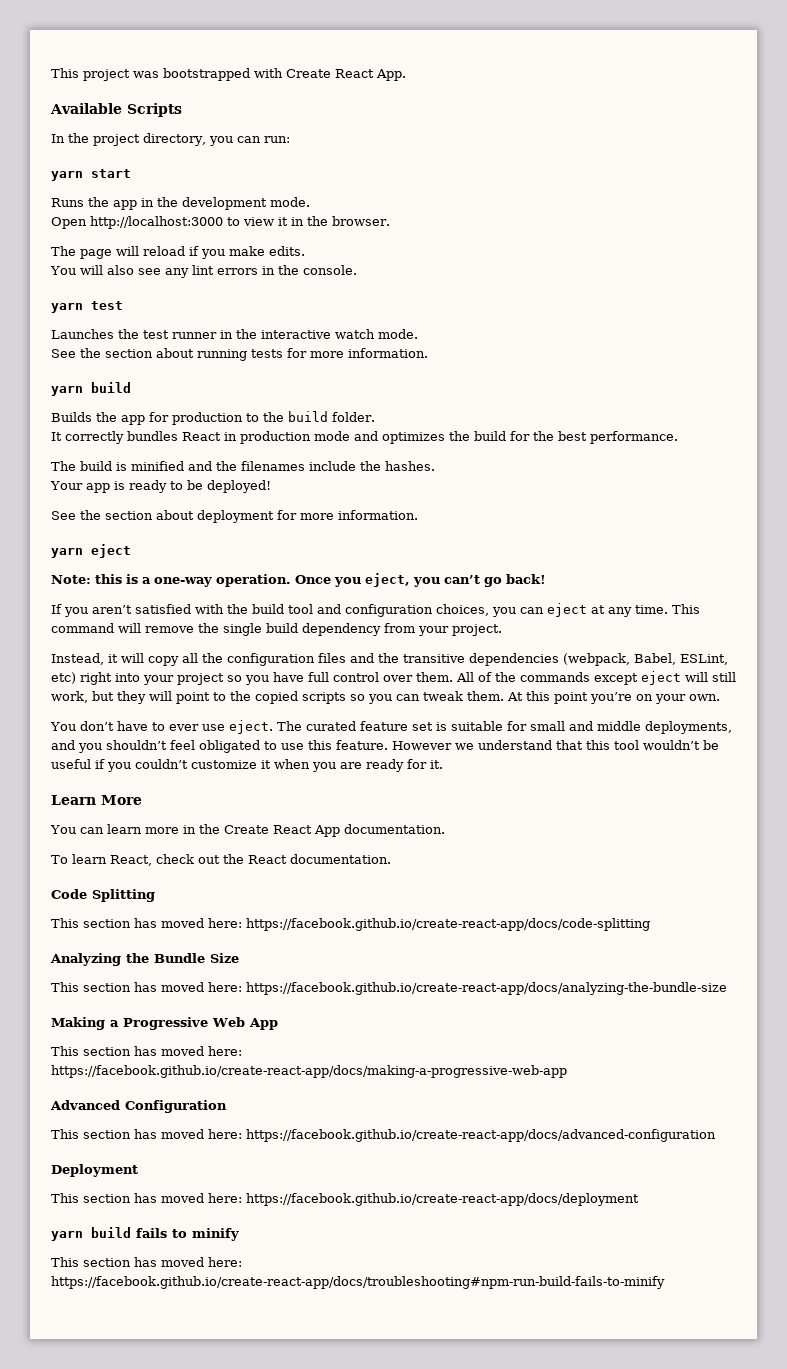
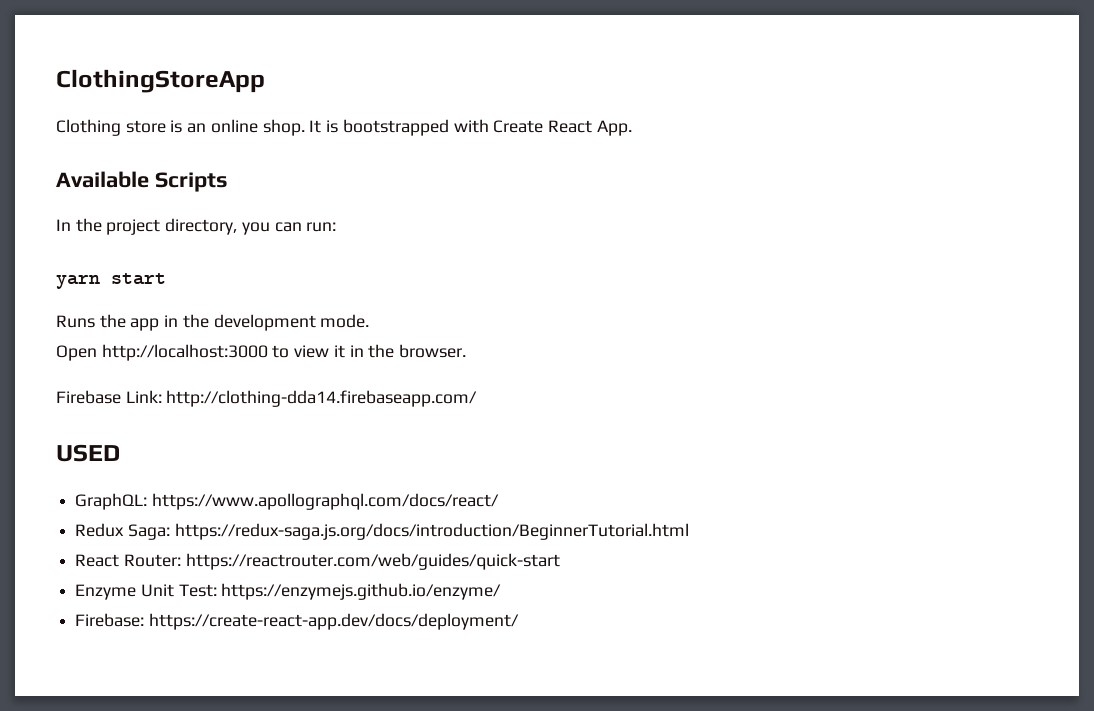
- This project was bootstrapped with Create React App.
+ ClothingStoreApp
+ Clothing store is an online shop. It is bootstrapped with Create React App.
- The page will reload if you make edits.
- You will also see any lint errors in the console.
- yarn test
- Launches the test runner in the interactive watch mode.
- See the section about running tests for more information.
- yarn build
- Builds the app for production to the build folder.
- It correctly bundles React in production mode and optimizes the build for the best performance.
- The build is minified and the filenames include the hashes.
- Your app is ready to be deployed!
- See the section about deployment for more information.
- yarn eject
- Note: this is a one-way operation. Once you eject, you can’t go back!
- If you aren’t satisfied with the build tool and configuration choices, you can eject at any time. This command will remove the single build dependency from your project.
- Instead, it will copy all the configuration files and the transitive dependencies (webpack, Babel, ESLint, etc) right into your project so you have full control over them. All of the commands except eject will still work, but they will point to the copied scripts so you can tweak them. At this point you’re on your own.
- You don’t have to ever use eject. The curated feature set is suitable for small and middle deployments, and you shouldn’t feel obligated to use this feature. However we understand that this tool wouldn’t be useful if you couldn’t customize it when you are ready for it.
- Learn More
- You can learn more in the Create React App documentation.
- To learn React, check out the React documentation.
- Code Splitting
- This section has moved here: https://facebook.github.io/create-react-app/docs/code-splitting
- Analyzing the Bundle Size
- This section has moved here: https://facebook.github.io/create-react-app/docs/analyzing-the-bundle-size
- Making a Progressive Web App
- This section has moved here: https://facebook.github.io/create-react-app/docs/making-a-progressive-web-app
- Advanced Configuration
- This section has moved here: https://facebook.github.io/create-react-app/docs/advanced-configuration
- Deployment
- This section has moved here: https://facebook.github.io/create-react-app/docs/deployment
- yarn build fails to minify
- This section has moved here: https://facebook.github.io/create-react-app/docs/troubleshooting#npm-run-build-fails-to-minify
+ Firebase Link: http://clothing-dda14.firebaseapp.com/
+ USED
+ GraphQL: https://www.apollographql.com/docs/react/
+ Redux Saga: https://redux-saga.js.org/docs/introduction/BeginnerTutorial.html
+ React Router: https://reactrouter.com/web/guides/quick-start
+ Enzyme Unit Test: https://enzymejs.github.io/enzyme/
+ Firebase: https://create-react-app.dev/docs/deployment/

